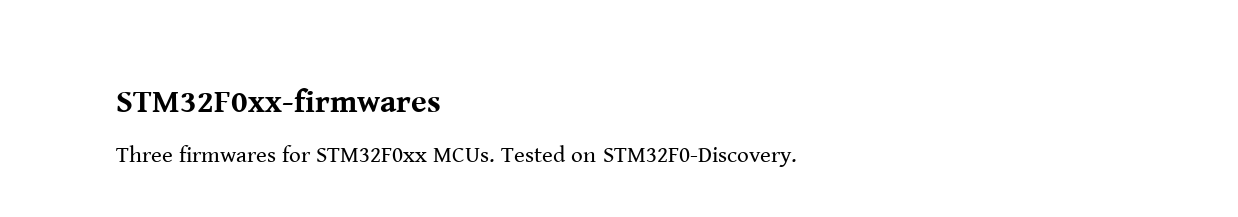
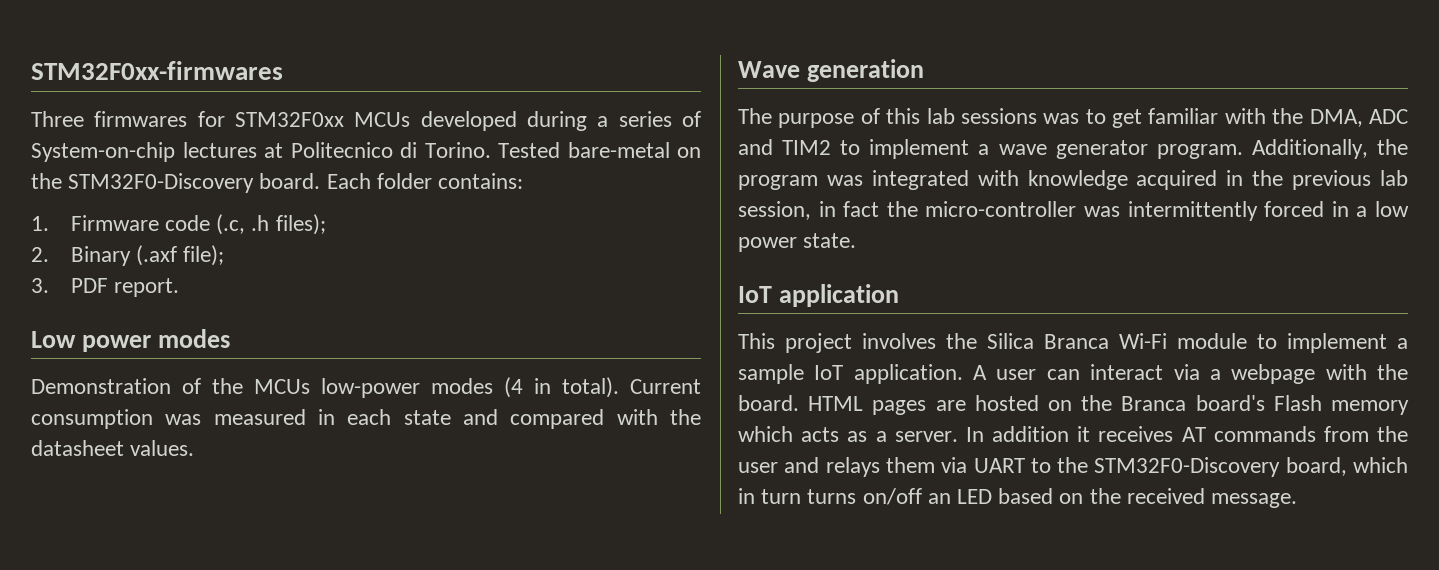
- Three firmwares for STM32F0xx MCUs. Tested on STM32F0-Discovery.
+ Three firmwares for STM32F0xx MCUs developed during a series of System-on-chip lectures at Politecnico di Torino. Tested bare-metal on the STM32F0-Discovery board. Each folder contains:
+ 1. Firmware code (.c, .h files);
+ 2. Binary (.axf file);
+ 3. PDF report.
+ Low power modes
+ Demonstration of the MCUs low-power modes (4 in total). Current consumption was measured in each state and compared with the datasheet values.
+ Wave generation
+ The purpose of this lab sessions was to get familiar with the DMA, ADC and TIM2 to implement a wave generator program. Additionally, the program was integrated with knowledge acquired in the previous lab session, in fact the micro-controller was intermittently forced in a low power state.
+ IoT application
+ This project involves the Silica Branca Wi-Fi module to implement a sample IoT application. A user can interact via a webpage with the board. HTML pages are hosted on the Branca board's Flash memory which acts as a server. In addition it receives AT commands from the user and relays them via UART to the STM32F0-Discovery board, which in turn turns on/off an LED based on the received message.

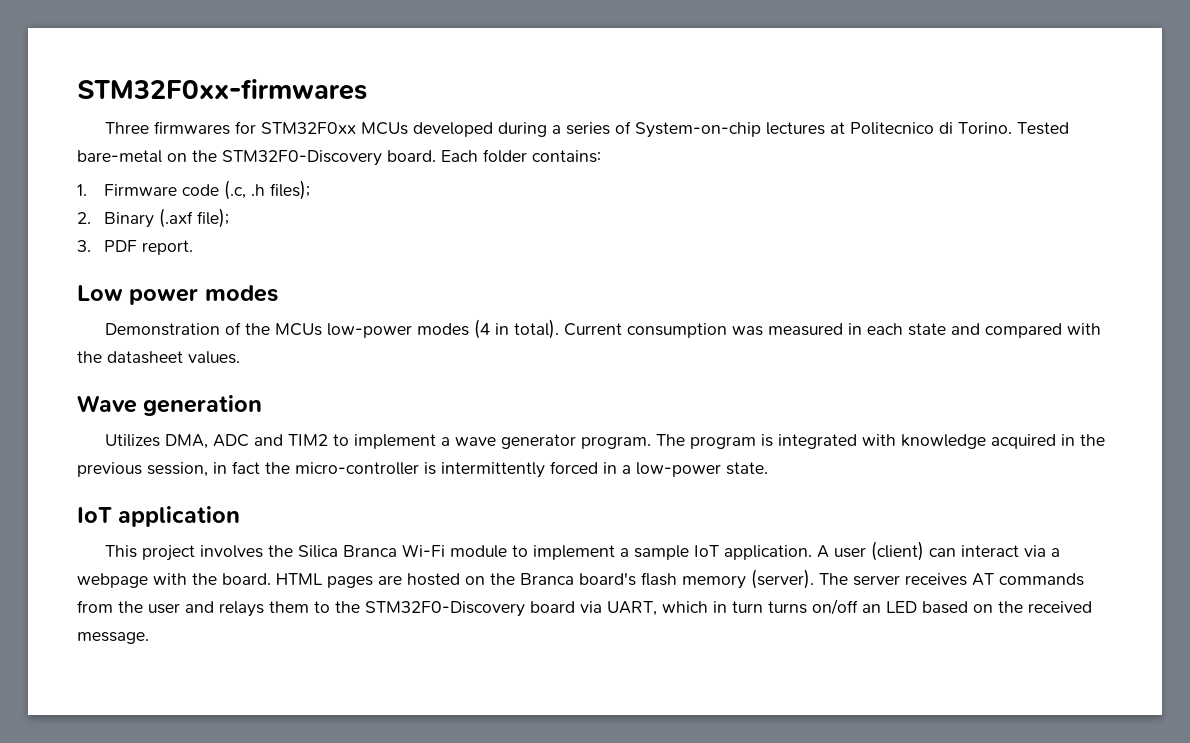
- The purpose of this lab sessions was to get familiar with the DMA, ADC and TIM2 to implement a wave generator program.
+ Utilizes DMA, ADC and TIM2 to implement a wave generator program.
- Additionally, the program was integrated with knowledge acquired in the previous lab session, in fact the micro-controller was intermittently forced in a low power state.
+ The program is integrated with knowledge acquired in the previous session, in fact the micro-controller is intermittently forced in a low-power state.
- A user can interact via a webpage with the board.
+ A user (client) can interact via a webpage with the board.
- HTML pages are hosted on the Branca board's Flash memory which acts as a server. In addition it receives AT commands from the user and relays them via UART to the STM32F0-Discovery board, which in turn turns on/off an LED based on the received message.
+ HTML pages are hosted on the Branca board's flash memory (server). The server receives AT commands from the user and relays them to the STM32F0-Discovery board via UART, which in turn turns on/off an LED based on the received message.

